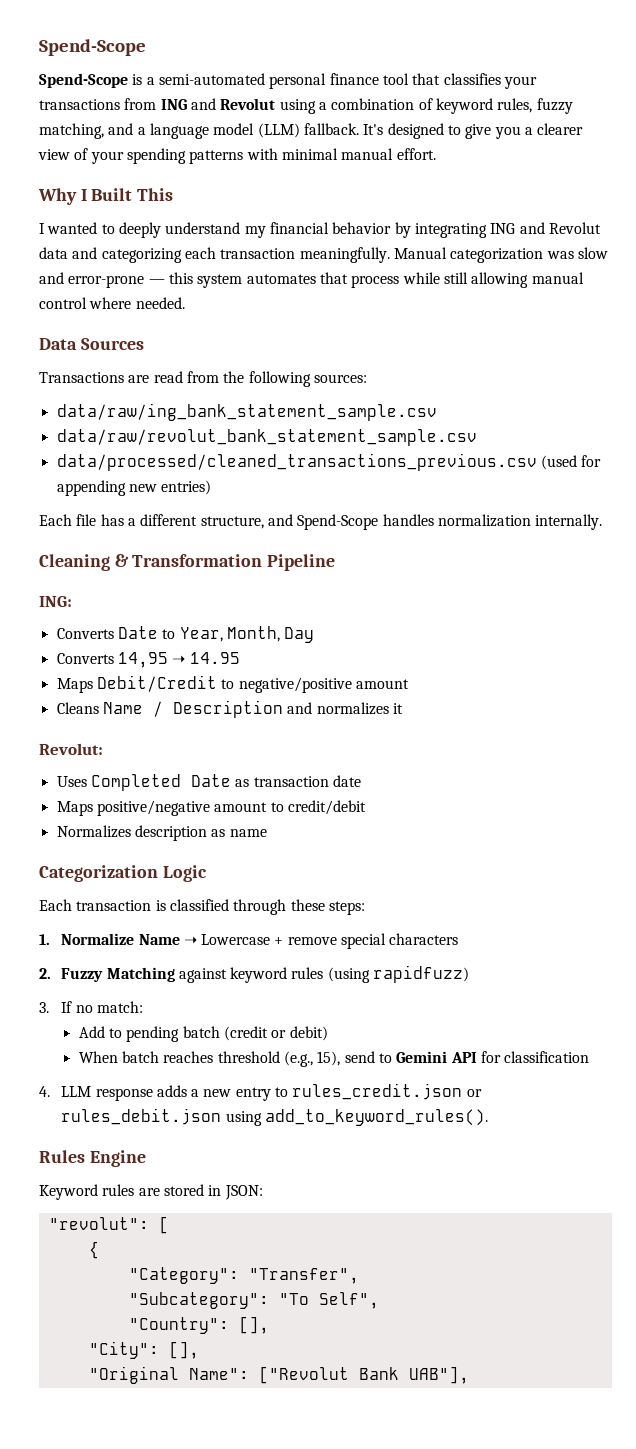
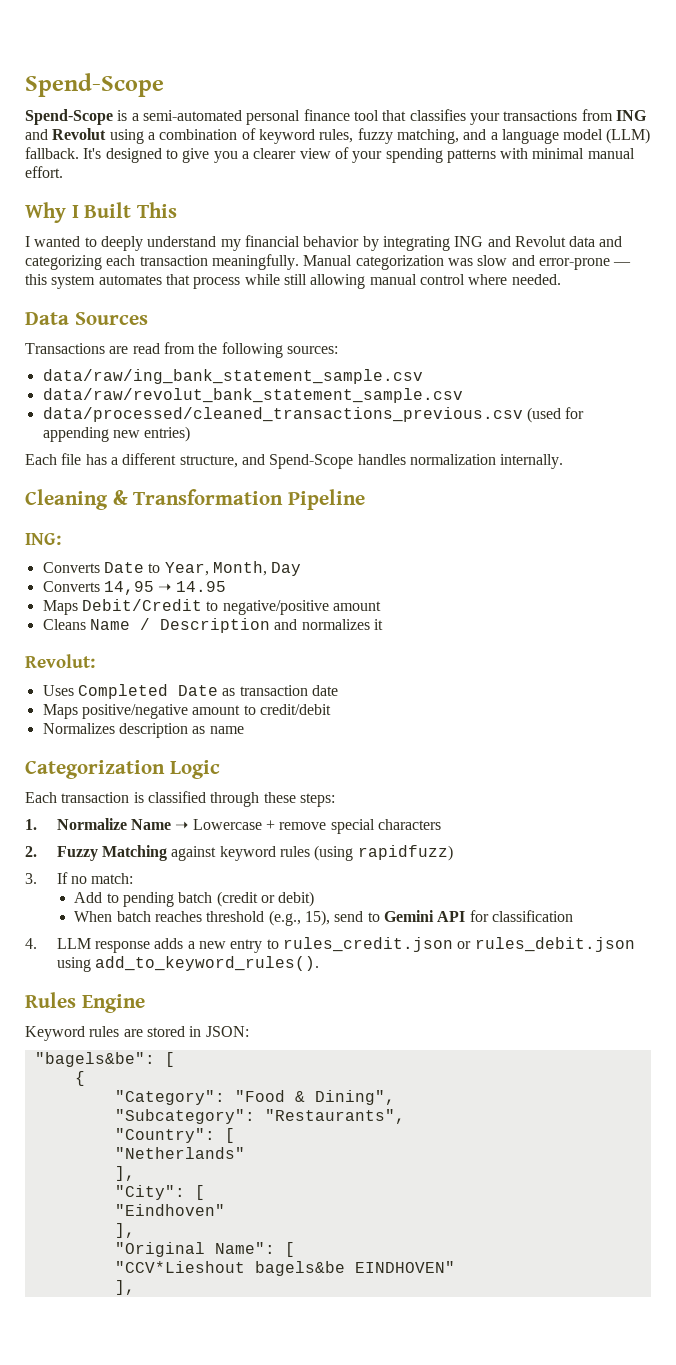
- "revolut": [
+ "bagels&be": [
- "Category": "Transfer",
+ "Category": "Food & Dining",
- "Subcategory": "To Self",
+ "Subcategory": "Restaurants",
- "Country": [],
- "City": [],
- "Original Name": ["Revolut Bank UAB"],
+ "Country": [
+ "Netherlands"
+ ],
+ "City": [
+ "Eindhoven"
+ ],
+ "Original Name": [
+ "CCV*Lieshout bagels&be EINDHOVEN"
+ ],

